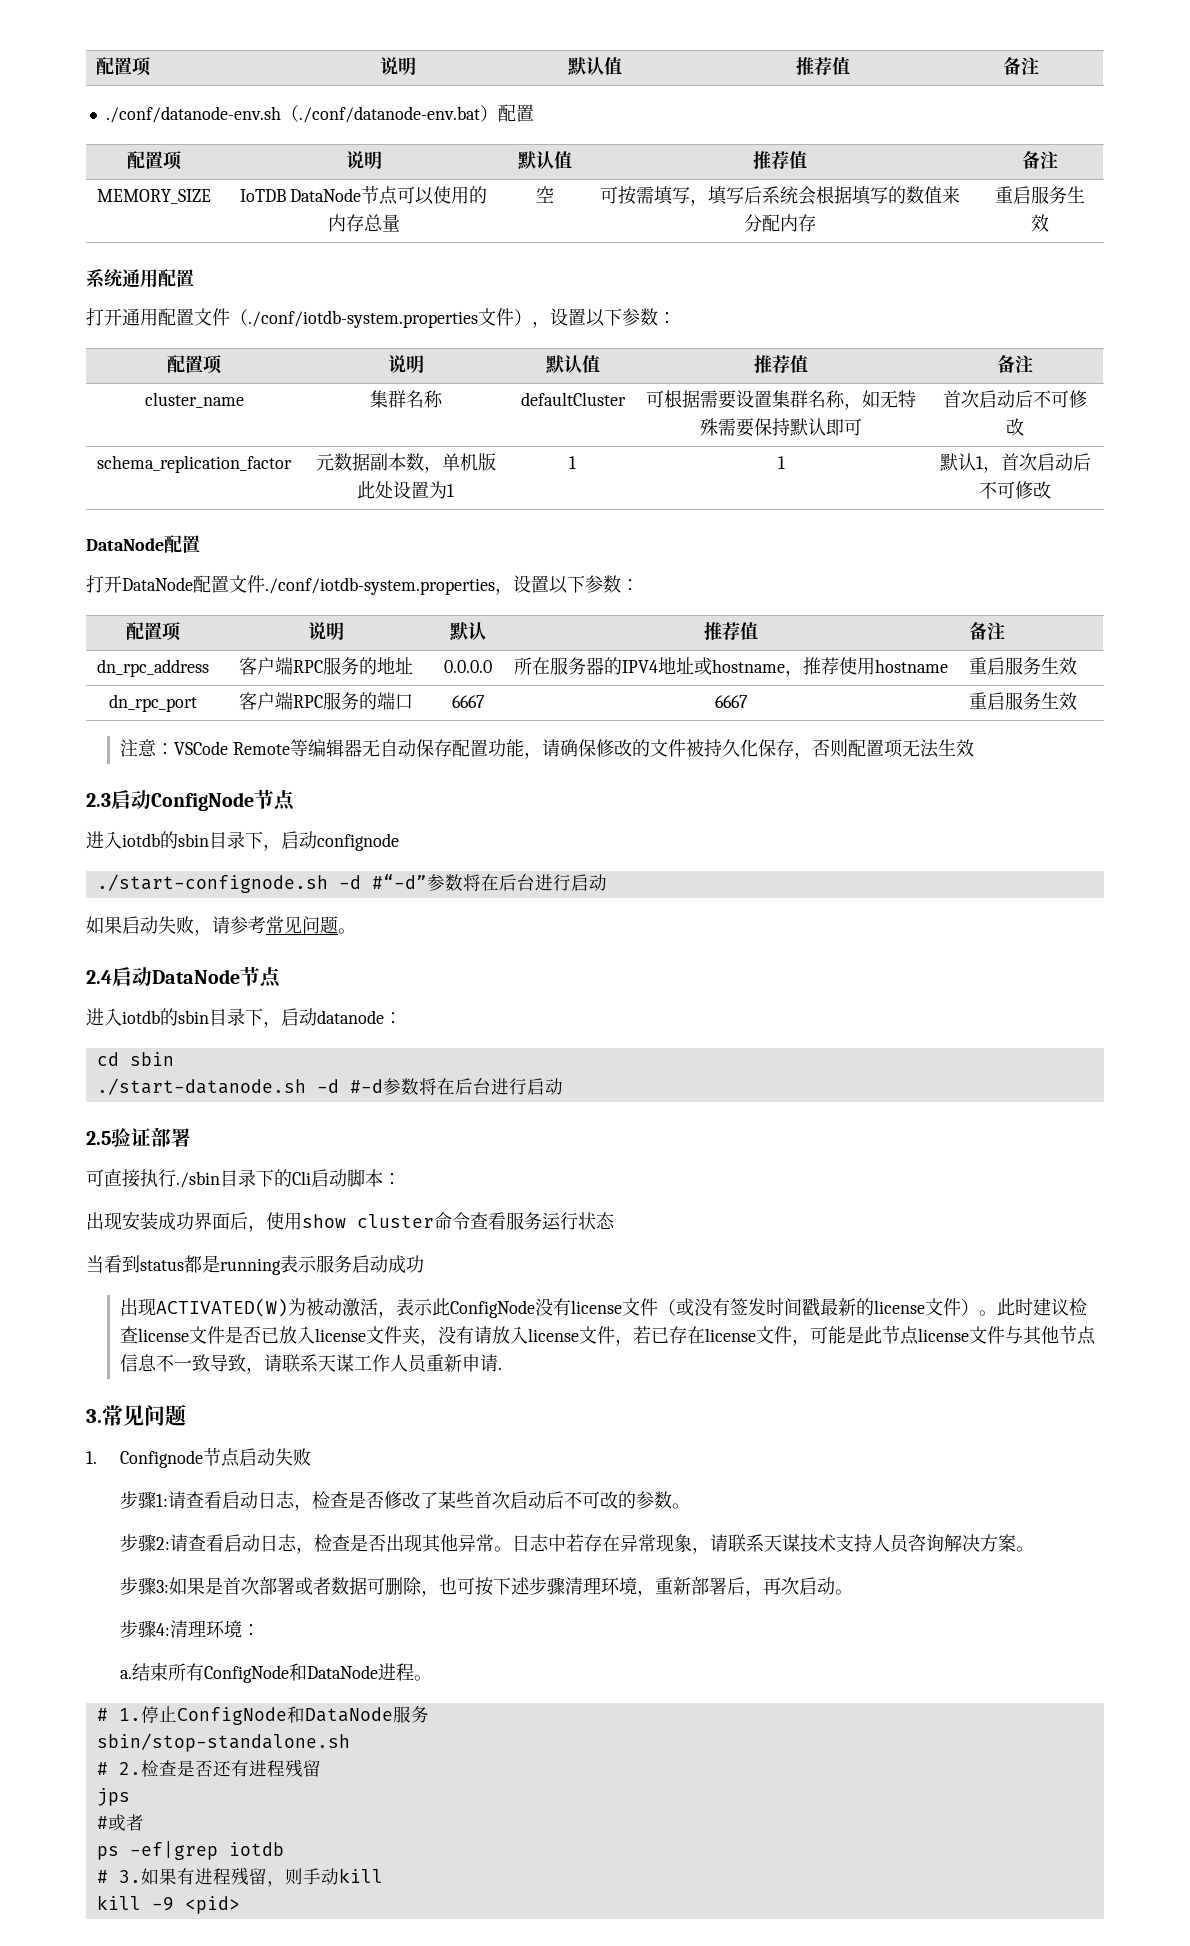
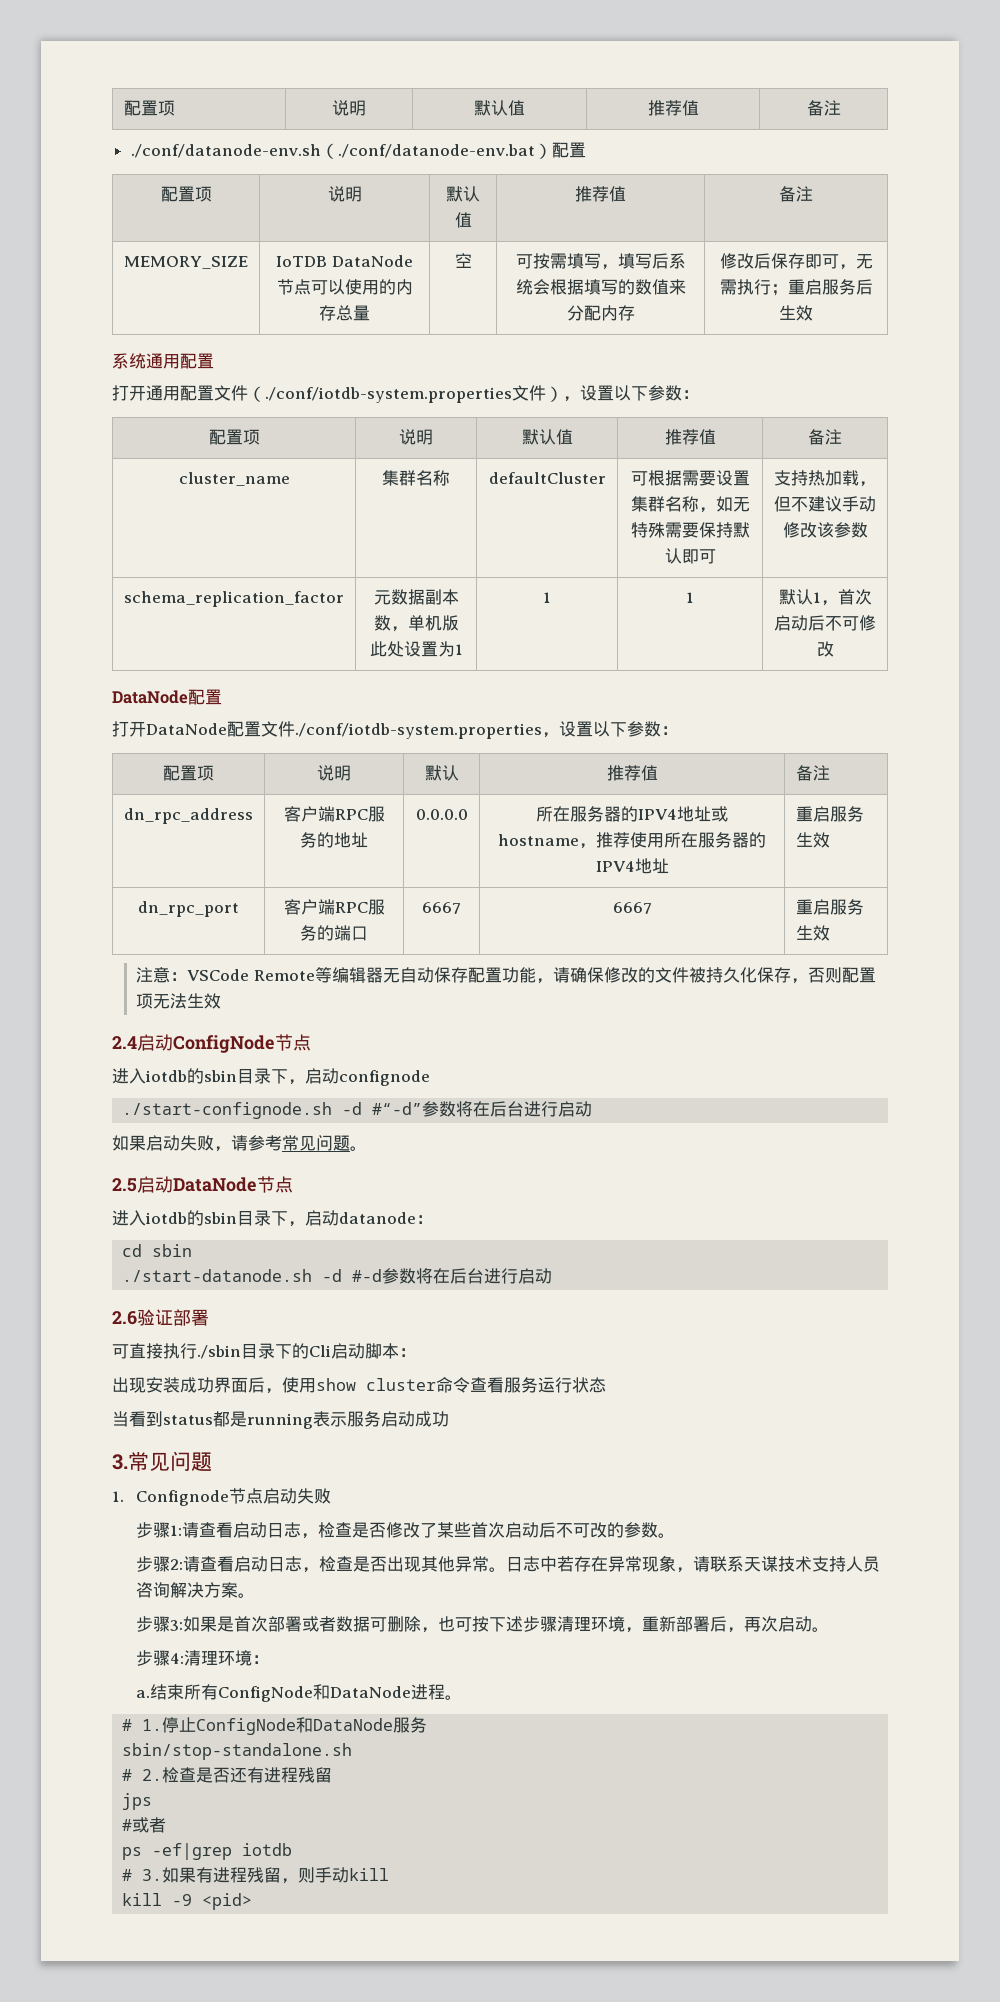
- MEMORY_SIZE | IoTDB DataNode节点可以使用的内存总量 | 空 | 可按需填写，填写后系统会根据填写的数值来分配内存 | 重启服务生效
+ MEMORY_SIZE | IoTDB DataNode节点可以使用的内存总量 | 空 | 可按需填写，填写后系统会根据填写的数值来分配内存 | 修改后保存即可，无需执行；重启服务后生效
- cluster_name | 集群名称 | defaultCluster | 可根据需要设置集群名称，如无特殊需要保持默认即可 | 首次启动后不可修改
+ cluster_name | 集群名称 | defaultCluster | 可根据需要设置集群名称，如无特殊需要保持默认即可 | 支持热加载，但不建议手动修改该参数
- dn_rpc_address | 客户端RPC服务的地址 | 0.0.0.0 | 所在服务器的IPV4地址或hostname，推荐使用hostname | 重启服务生效
+ dn_rpc_address | 客户端RPC服务的地址 | 0.0.0.0 | 所在服务器的IPV4地址或hostname，推荐使用所在服务器的IPV4地址 | 重启服务生效
- 2.3启动ConfigNode节点
+ 2.4启动ConfigNode节点
- 2.4启动DataNode节点
+ 2.5启动DataNode节点
- 2.5验证部署
+ 2.6验证部署
- 出现ACTIVATED(W)为被动激活，表示此ConfigNode没有license文件（或没有签发时间戳最新的license文件）。此时建议检查license文件是否已放入license文件夹，没有请放入license文件，若已存在license文件，可能是此节点license文件与其他节点信息不一致导致，请联系天谋工作人员重新申请.

